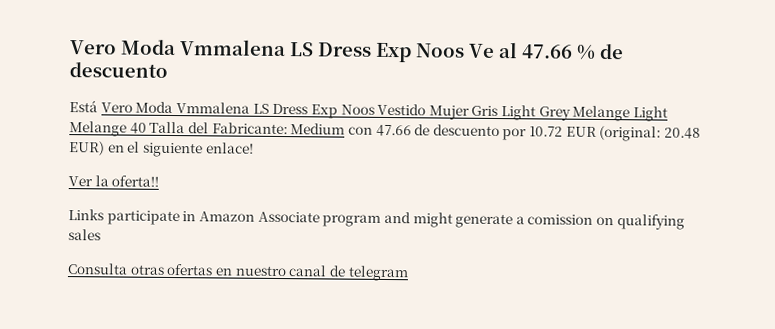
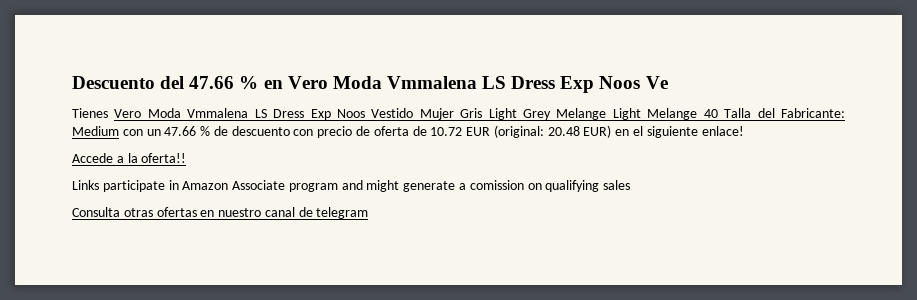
- Vero Moda Vmmalena LS Dress Exp Noos Ve al 47.66 % de descuento
- Está Vero Moda Vmmalena LS Dress Exp Noos Vestido Mujer Gris Light Grey Melange Light Melange 40 Talla del Fabricante: Medium con 47.66 de descuento por 10.72 EUR (original: 20.48 EUR) en el siguiente enlace!
+ Descuento del 47.66 % en Vero Moda Vmmalena LS Dress Exp Noos Ve
+ Tienes Vero Moda Vmmalena LS Dress Exp Noos Vestido Mujer Gris Light Grey Melange Light Melange 40 Talla del Fabricante: Medium con un 47.66 % de descuento con precio de oferta de 10.72 EUR (original: 20.48 EUR) en el siguiente enlace!
- Ver la oferta!!
+ Accede a la oferta!!

